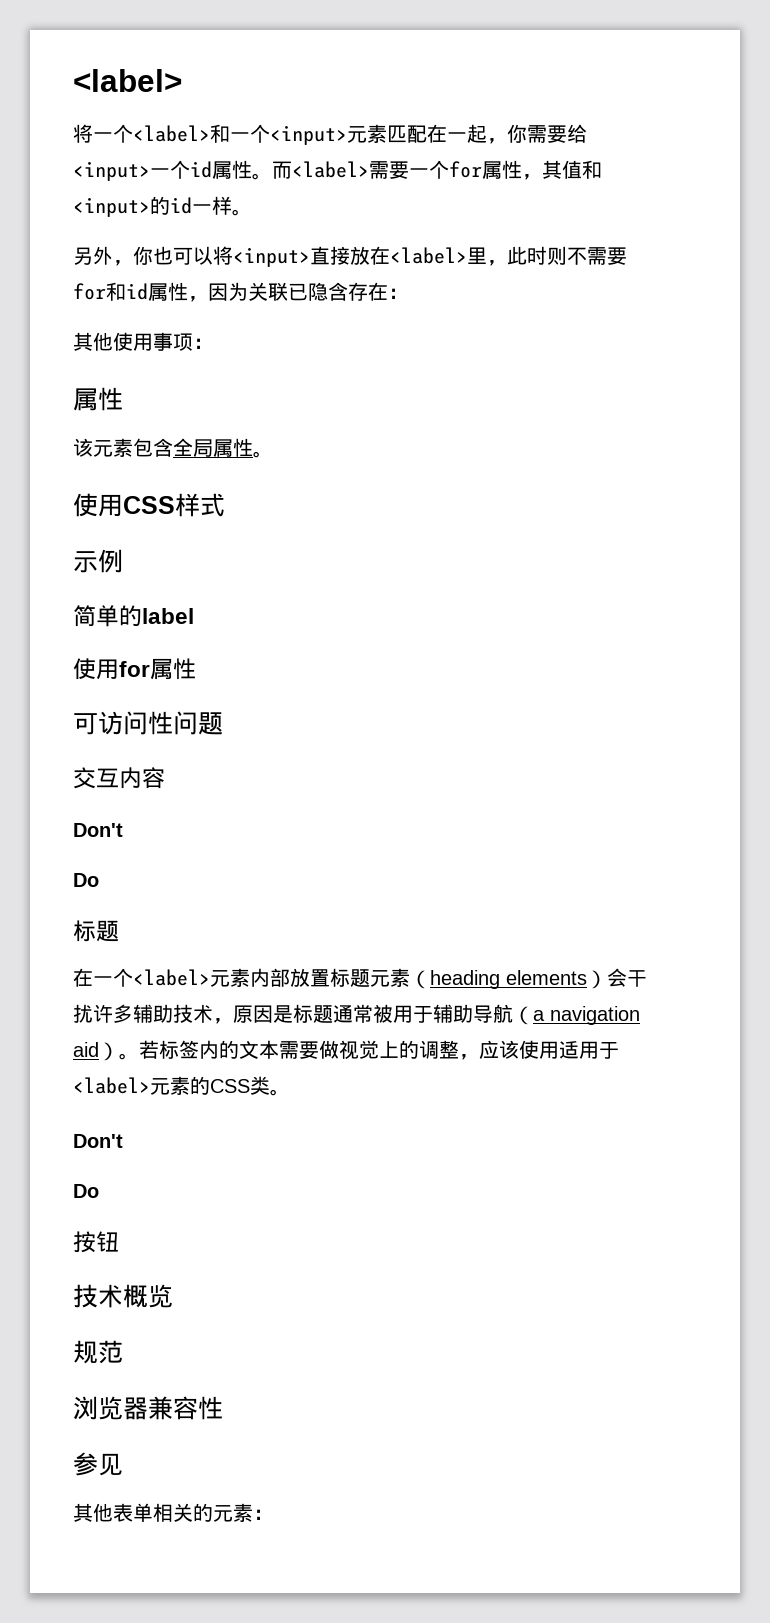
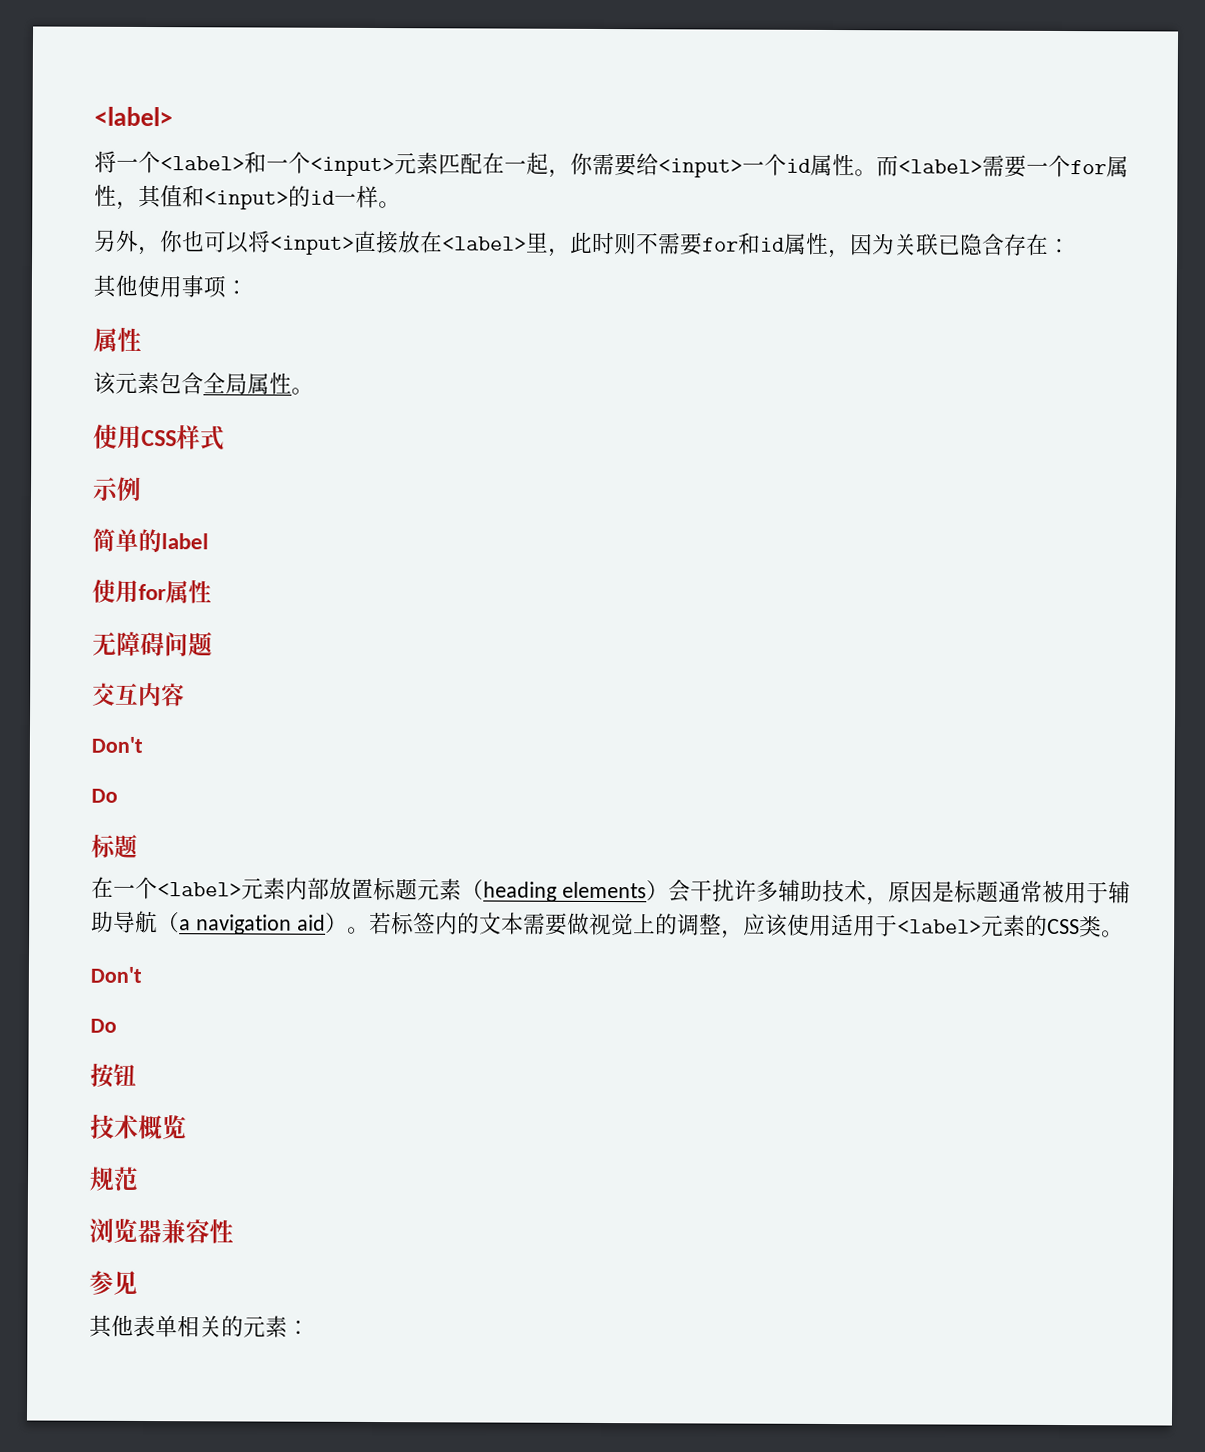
- 可访问性问题
+ 无障碍问题

